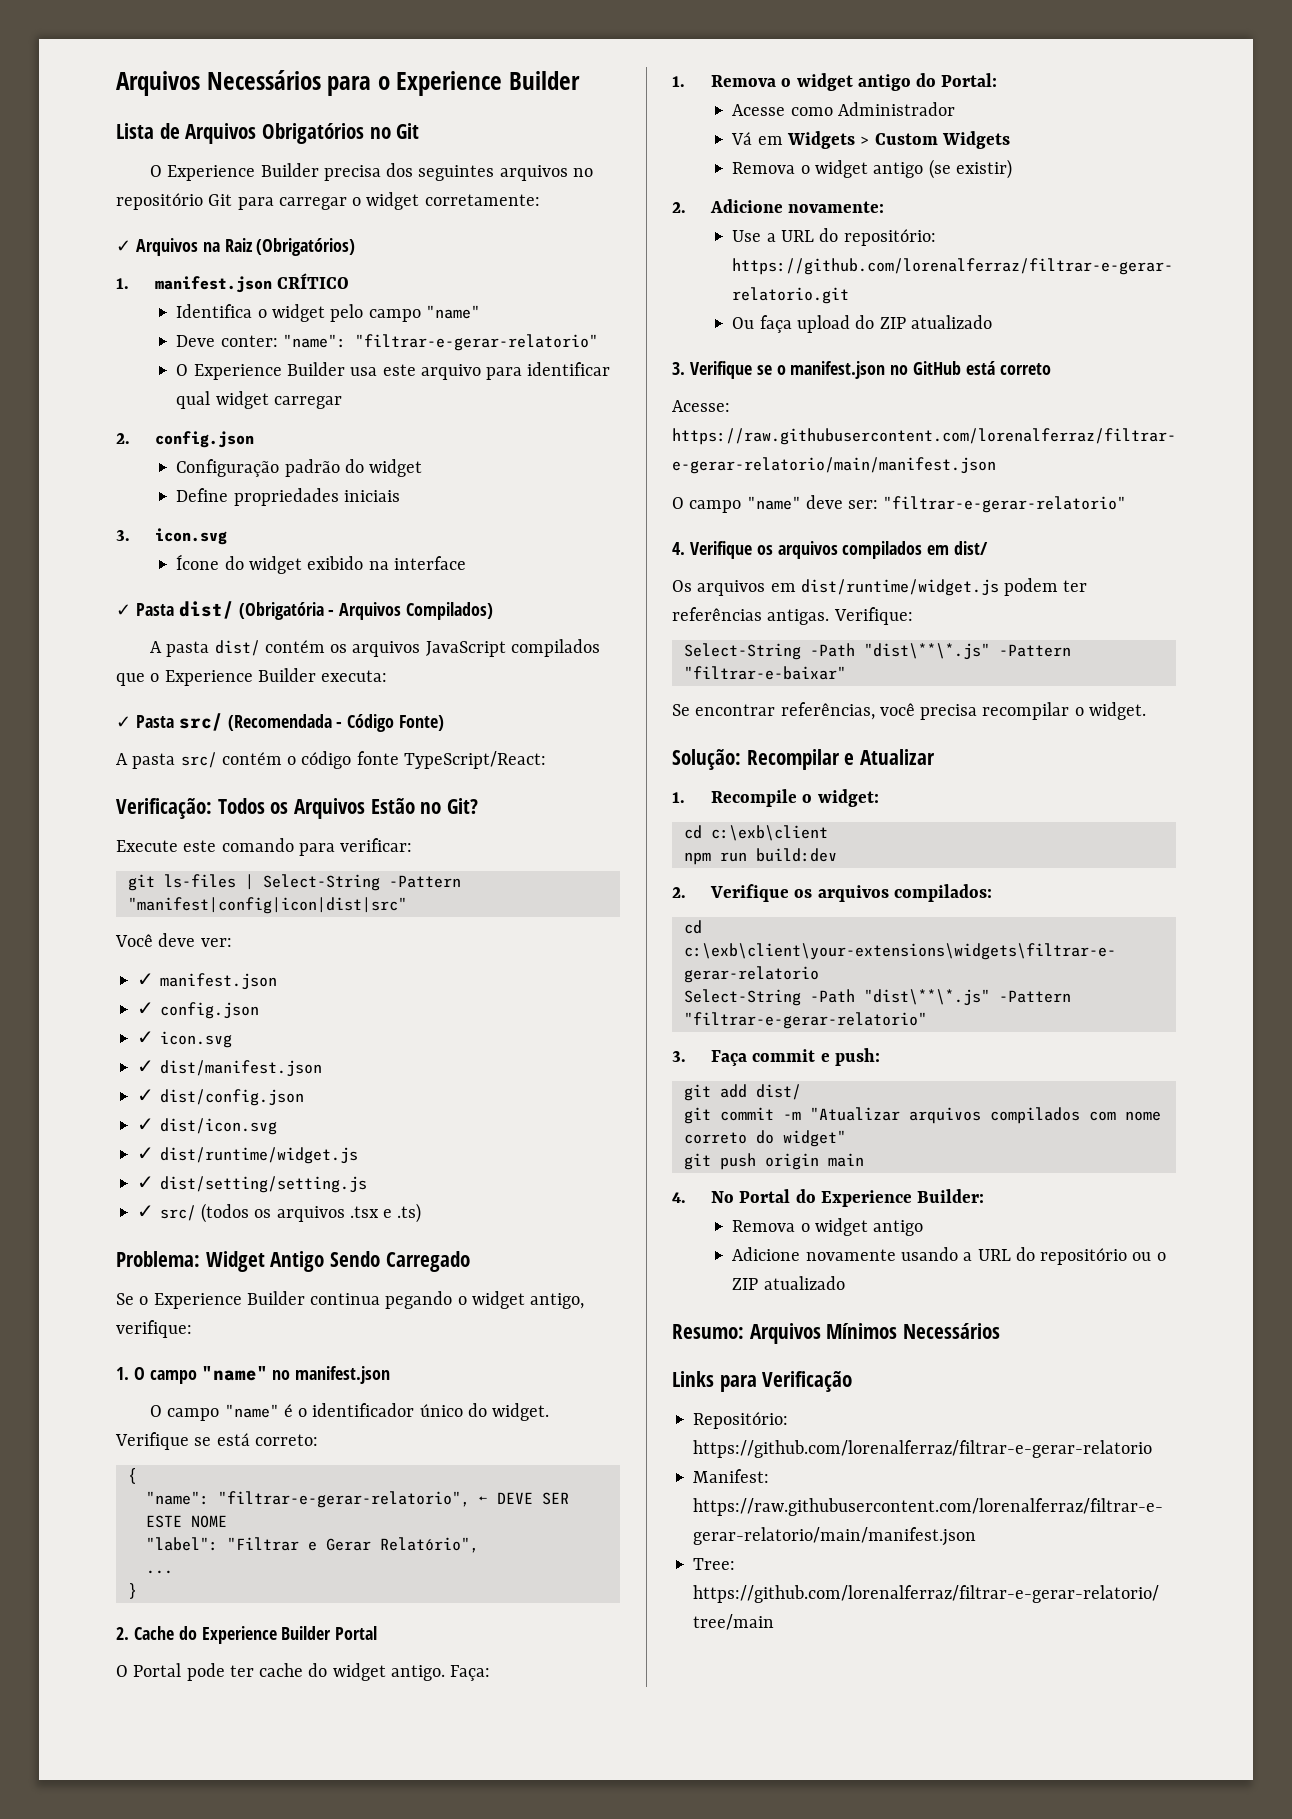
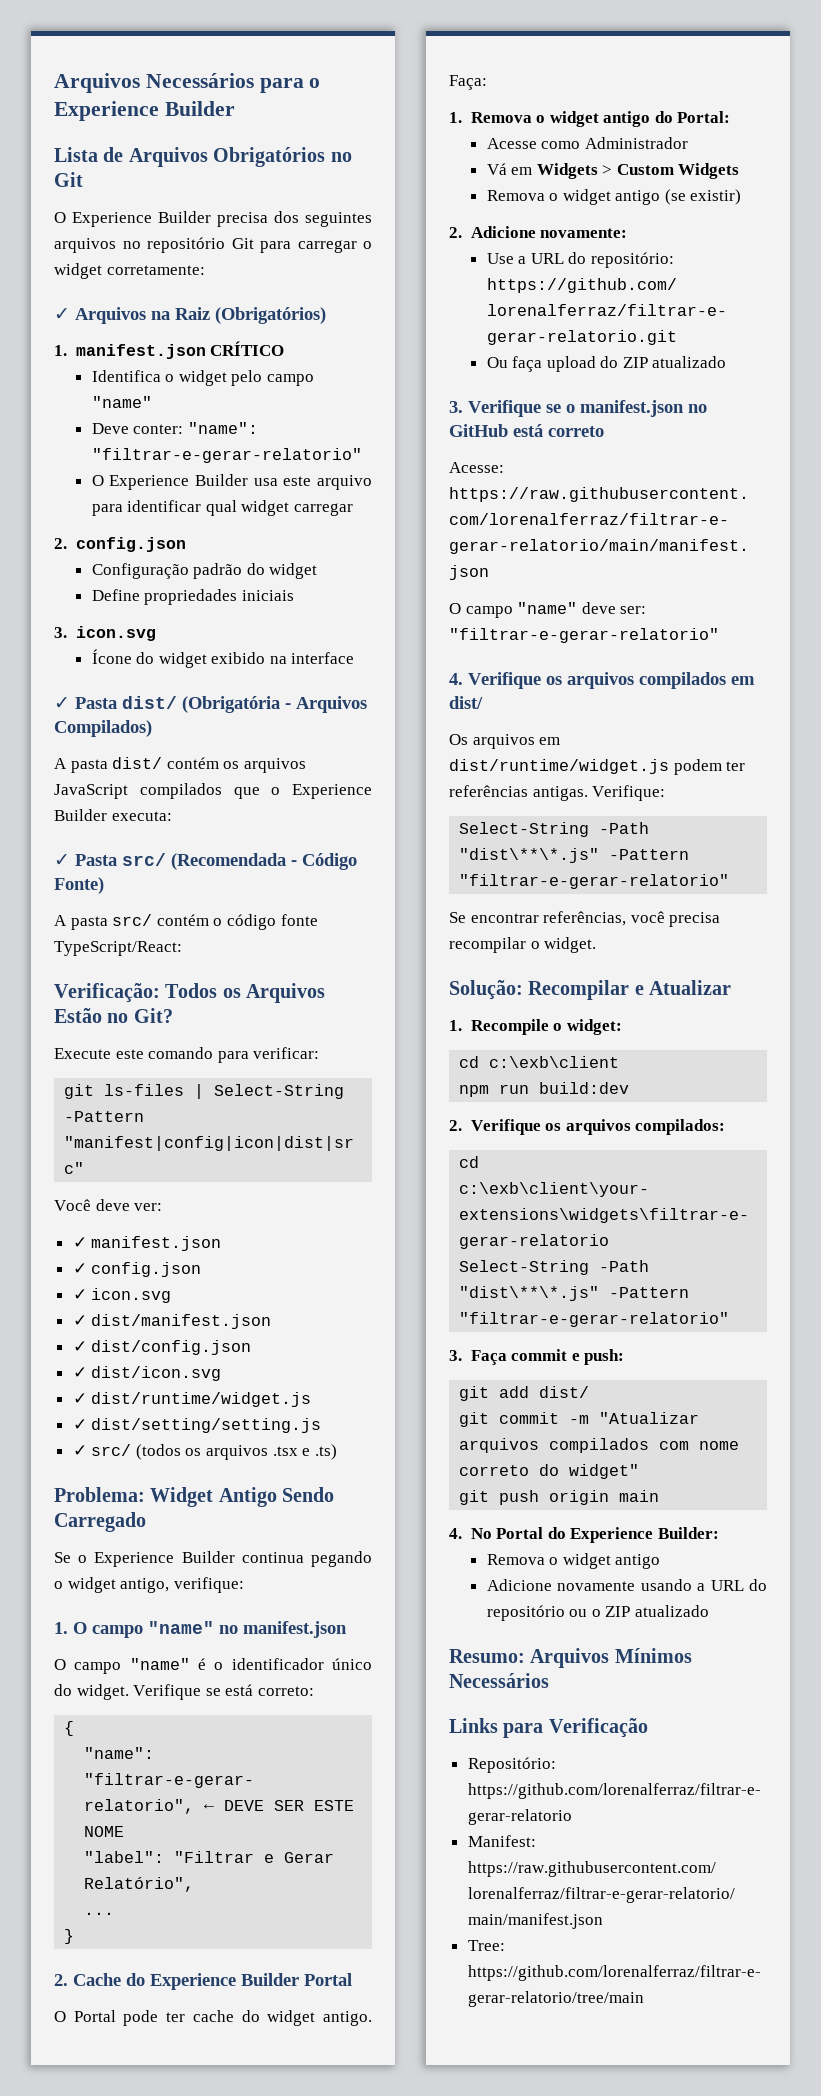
  Verifique:
- Select-String -Path "dist\**\*.js" -Pattern "filtrar-e-baixar"
+ Select-String -Path "dist\**\*.js" -Pattern "filtrar-e-gerar-relatorio"

